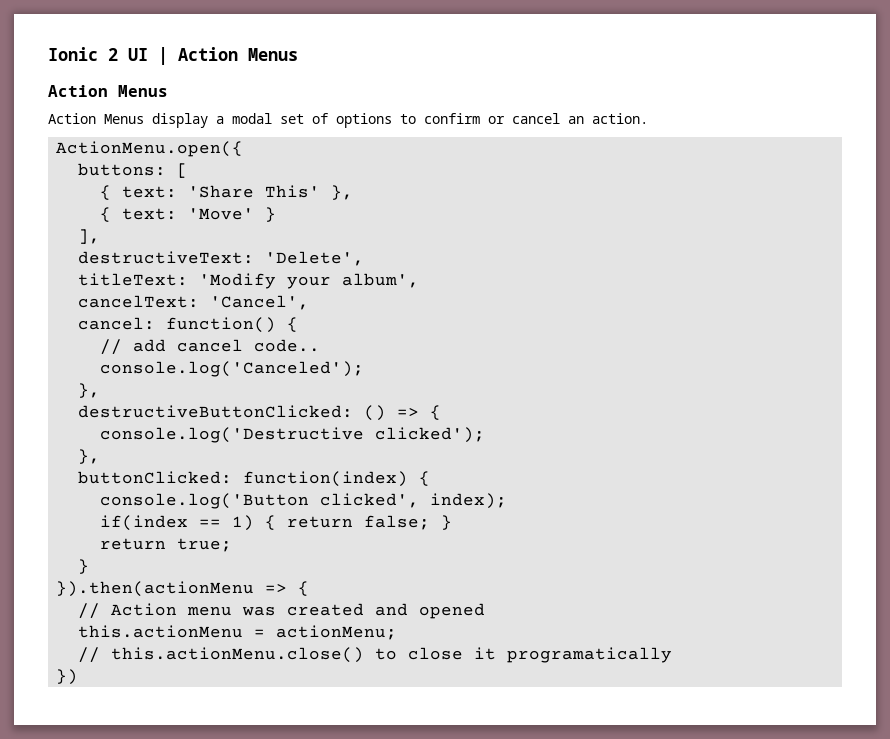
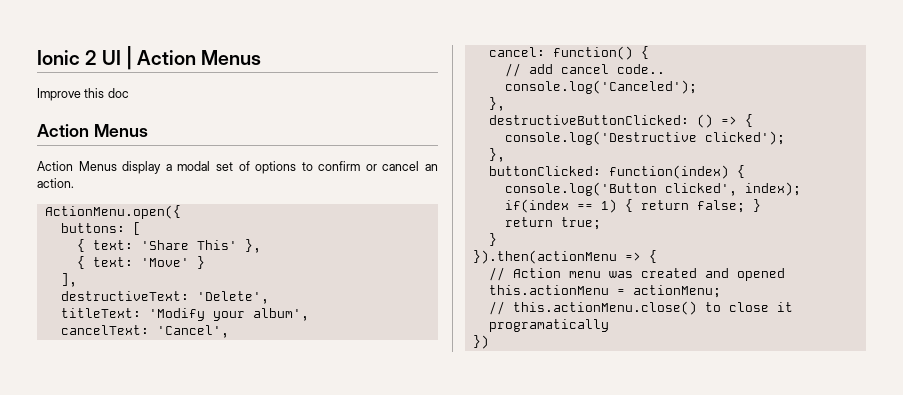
+ Improve this doc

